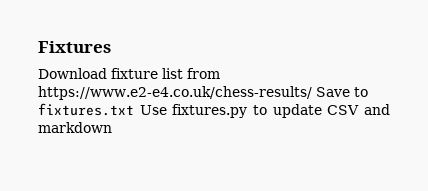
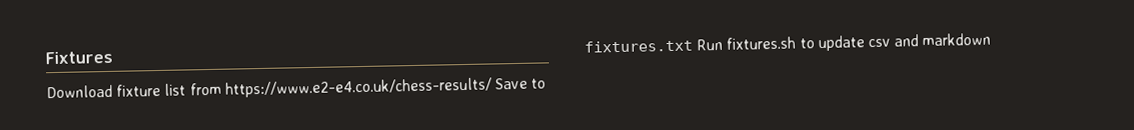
- Download fixture list from https://www.e2-e4.co.uk/chess-results/ Save to fixtures.txt Use fixtures.py to update CSV and markdown
+ Download fixture list from https://www.e2-e4.co.uk/chess-results/ Save to fixtures.txt Run fixtures.sh to update csv and markdown

